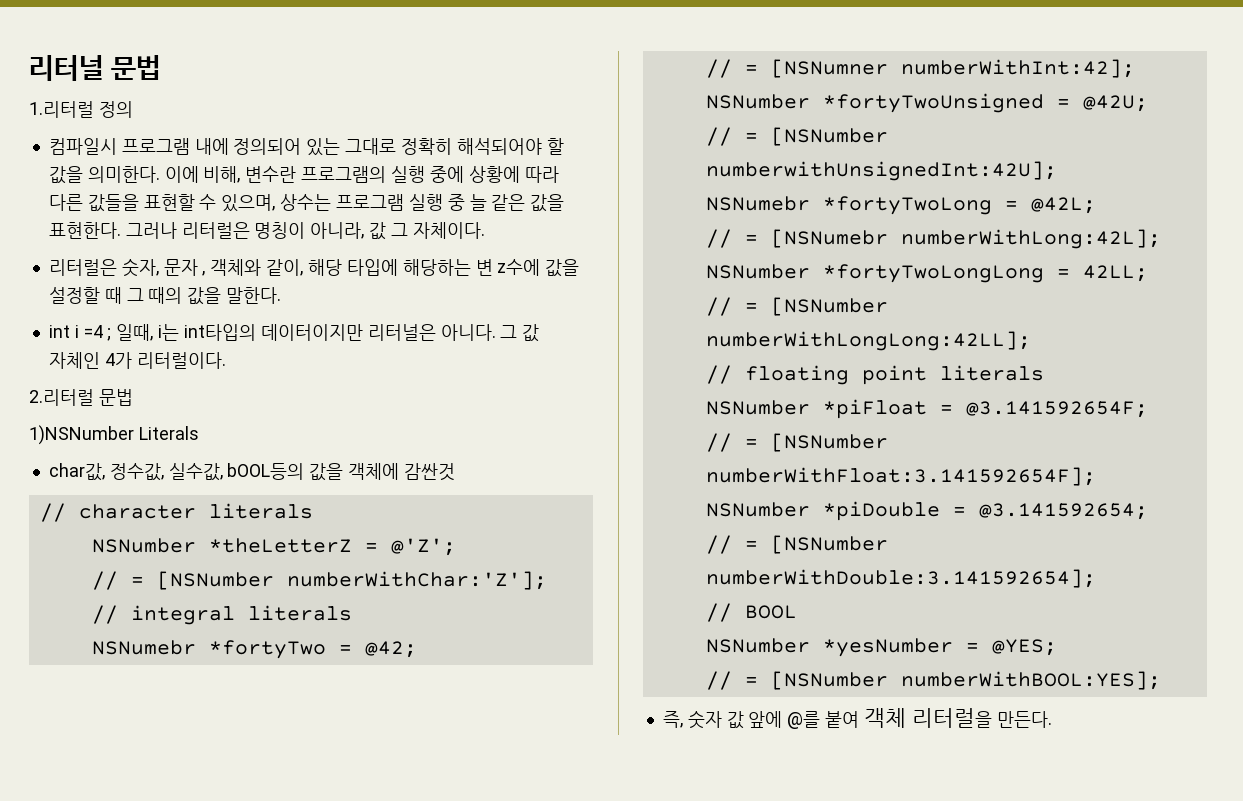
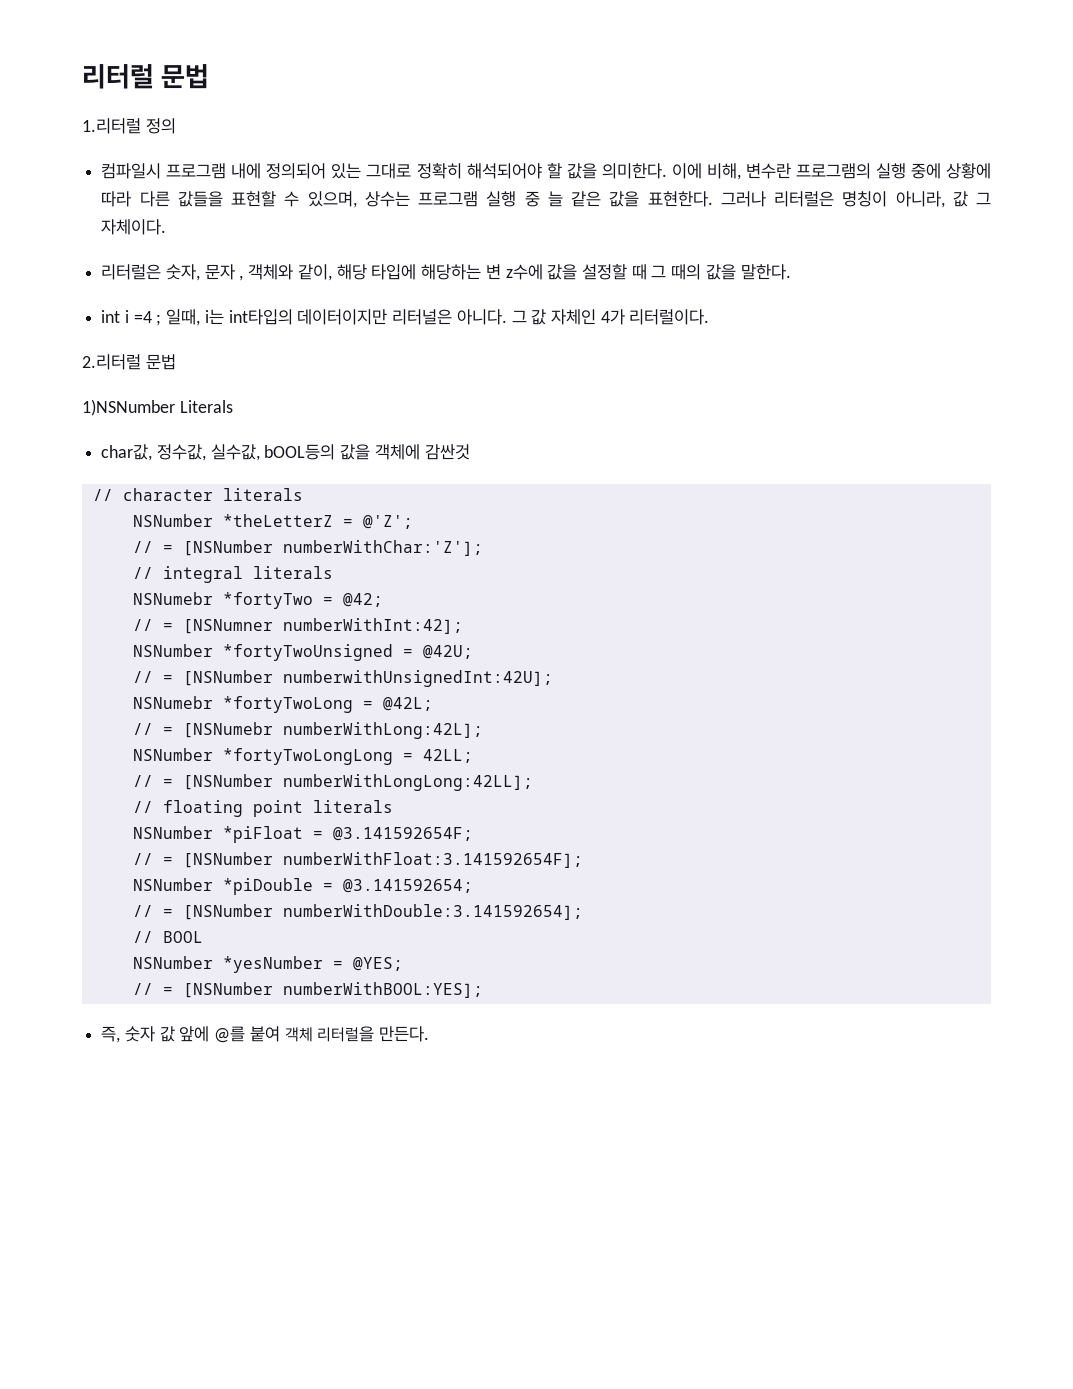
- 리터널 문법
+ 리터럴 문법

